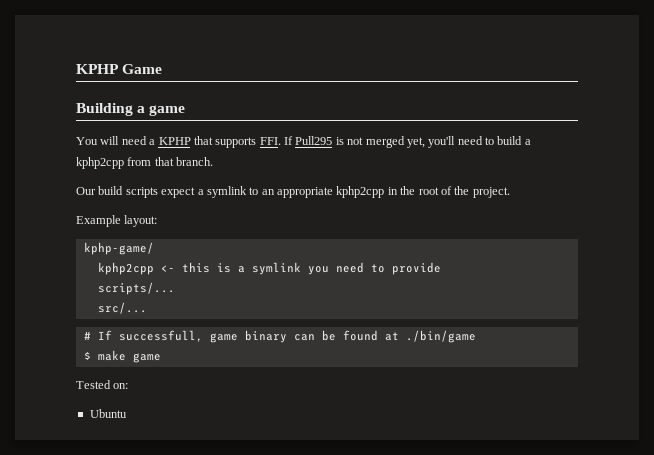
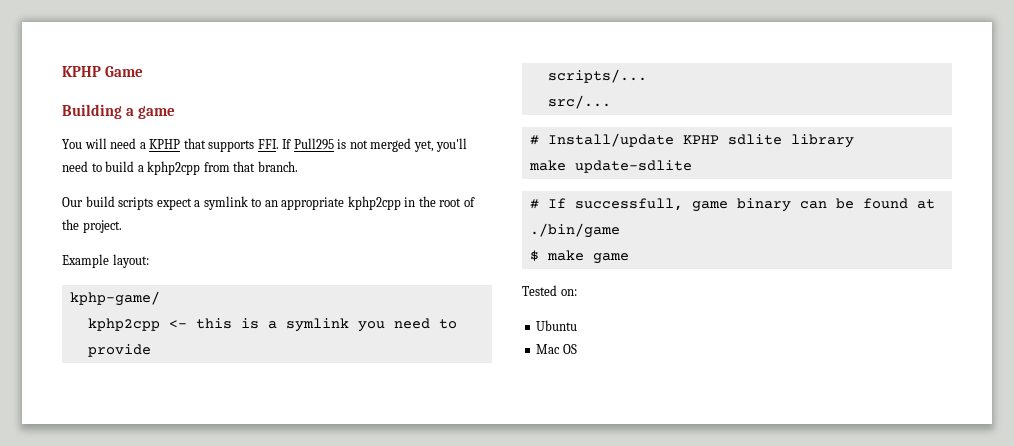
+ # Install/update KPHP sdlite library
+ make update-sdlite
+ Mac OS

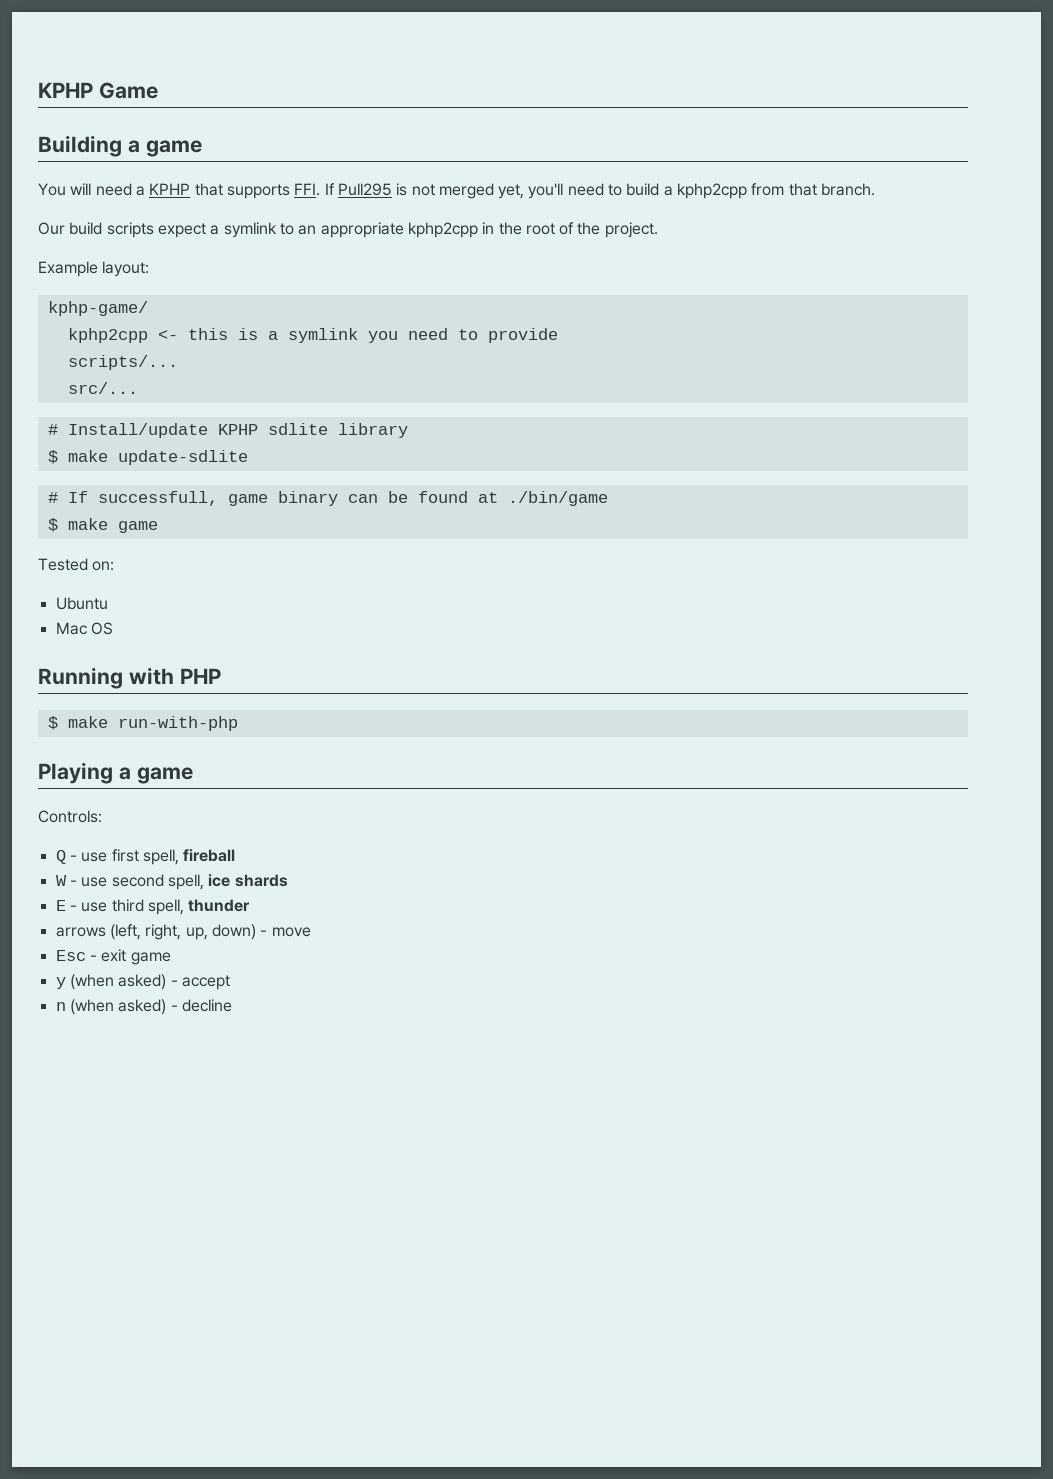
- make update-sdlite
+ $ make update-sdlite
+ Running with PHP
+ $ make run-with-php
+ Playing a game
+ Controls:
+ Q - use first spell, fireball
+ W - use second spell, ice shards
+ E - use third spell, thunder
+ arrows (left, right, up, down) - move
+ Esc - exit game
+ y (when asked) - accept
+ n (when asked) - decline

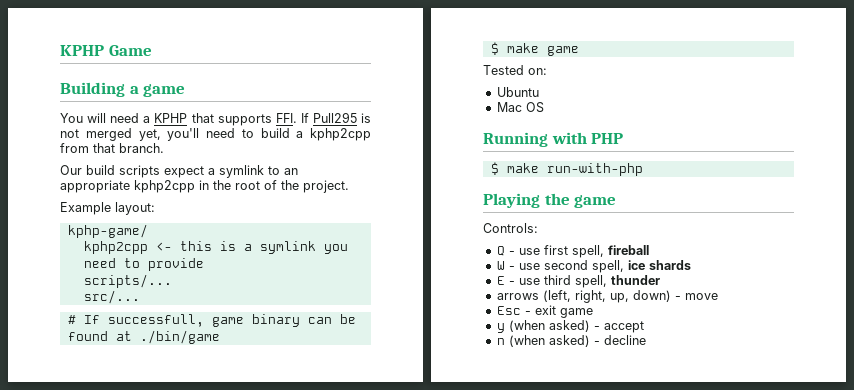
- # Install/update KPHP sdlite library
- $ make update-sdlite
- Playing a game
+ Playing the game

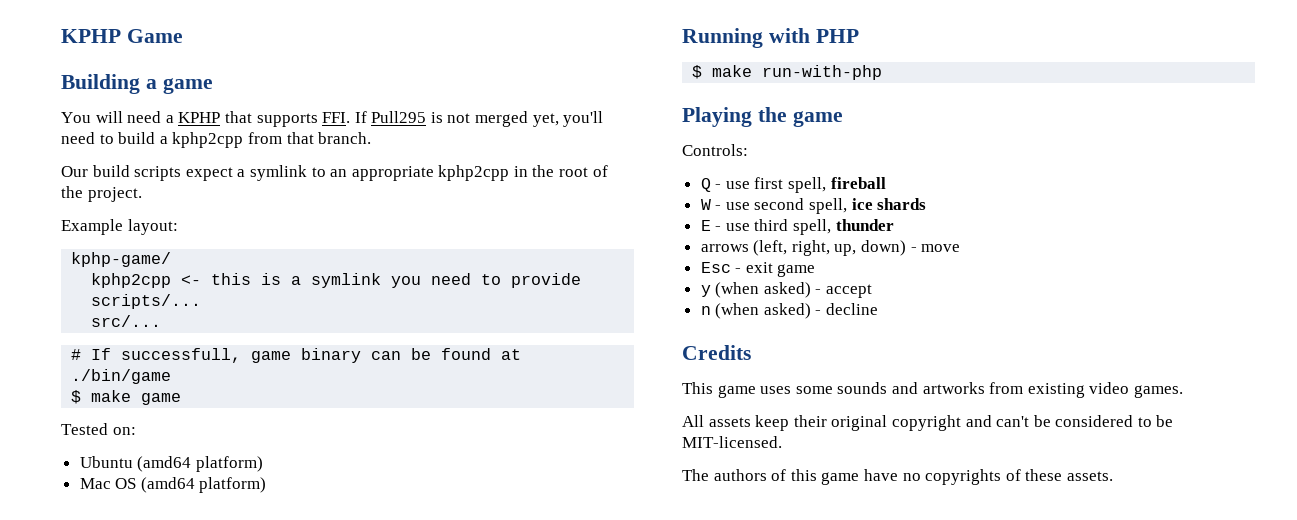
- Ubuntu
+ Ubuntu (amd64 platform)
- Mac OS
+ Mac OS (amd64 platform)
+ Credits
+ This game uses some sounds and artworks from existing video games.
+ All assets keep their original copyright and can't be considered to be MIT-licensed.
+ The authors of this game have no copyrights of these assets.

